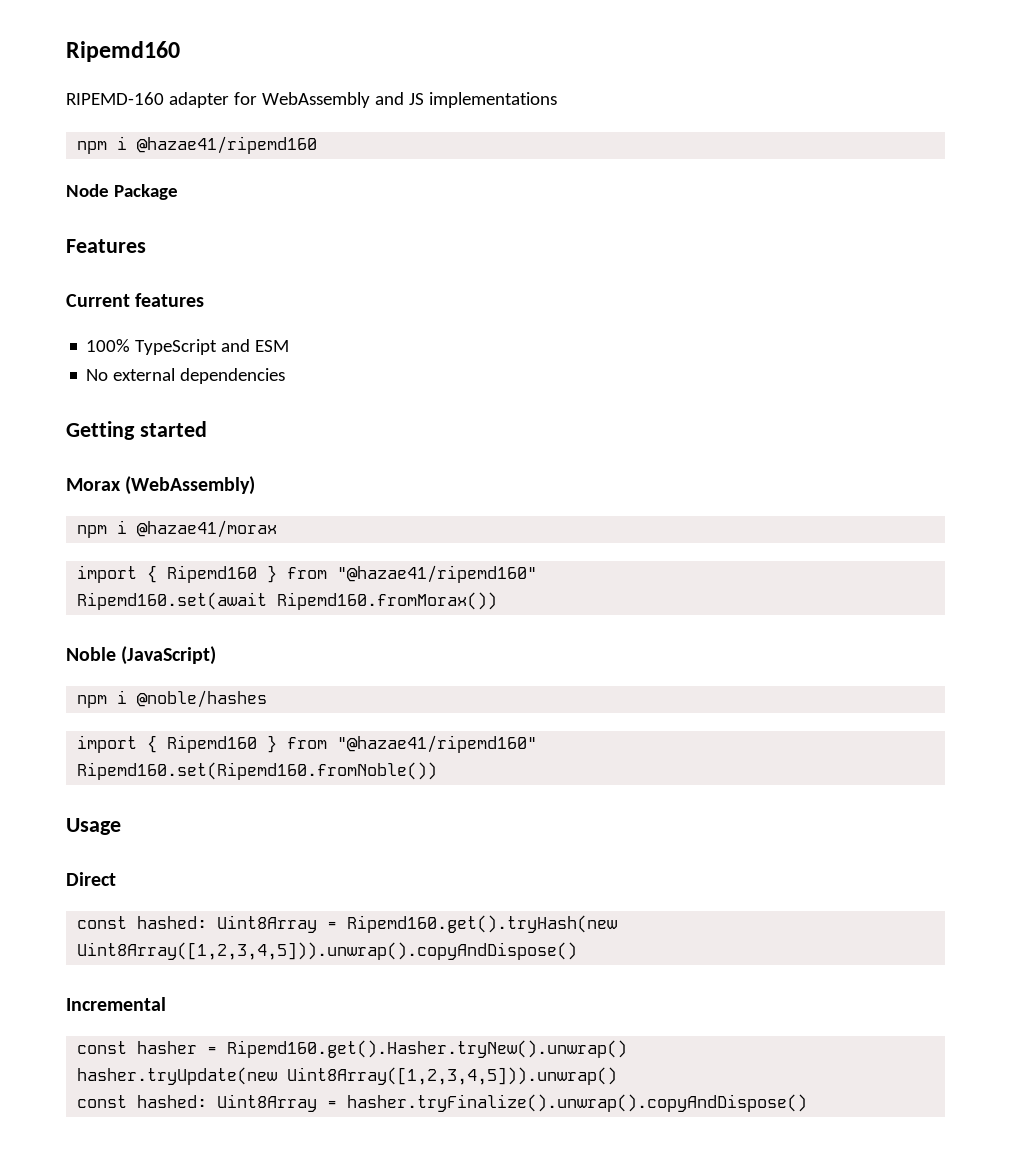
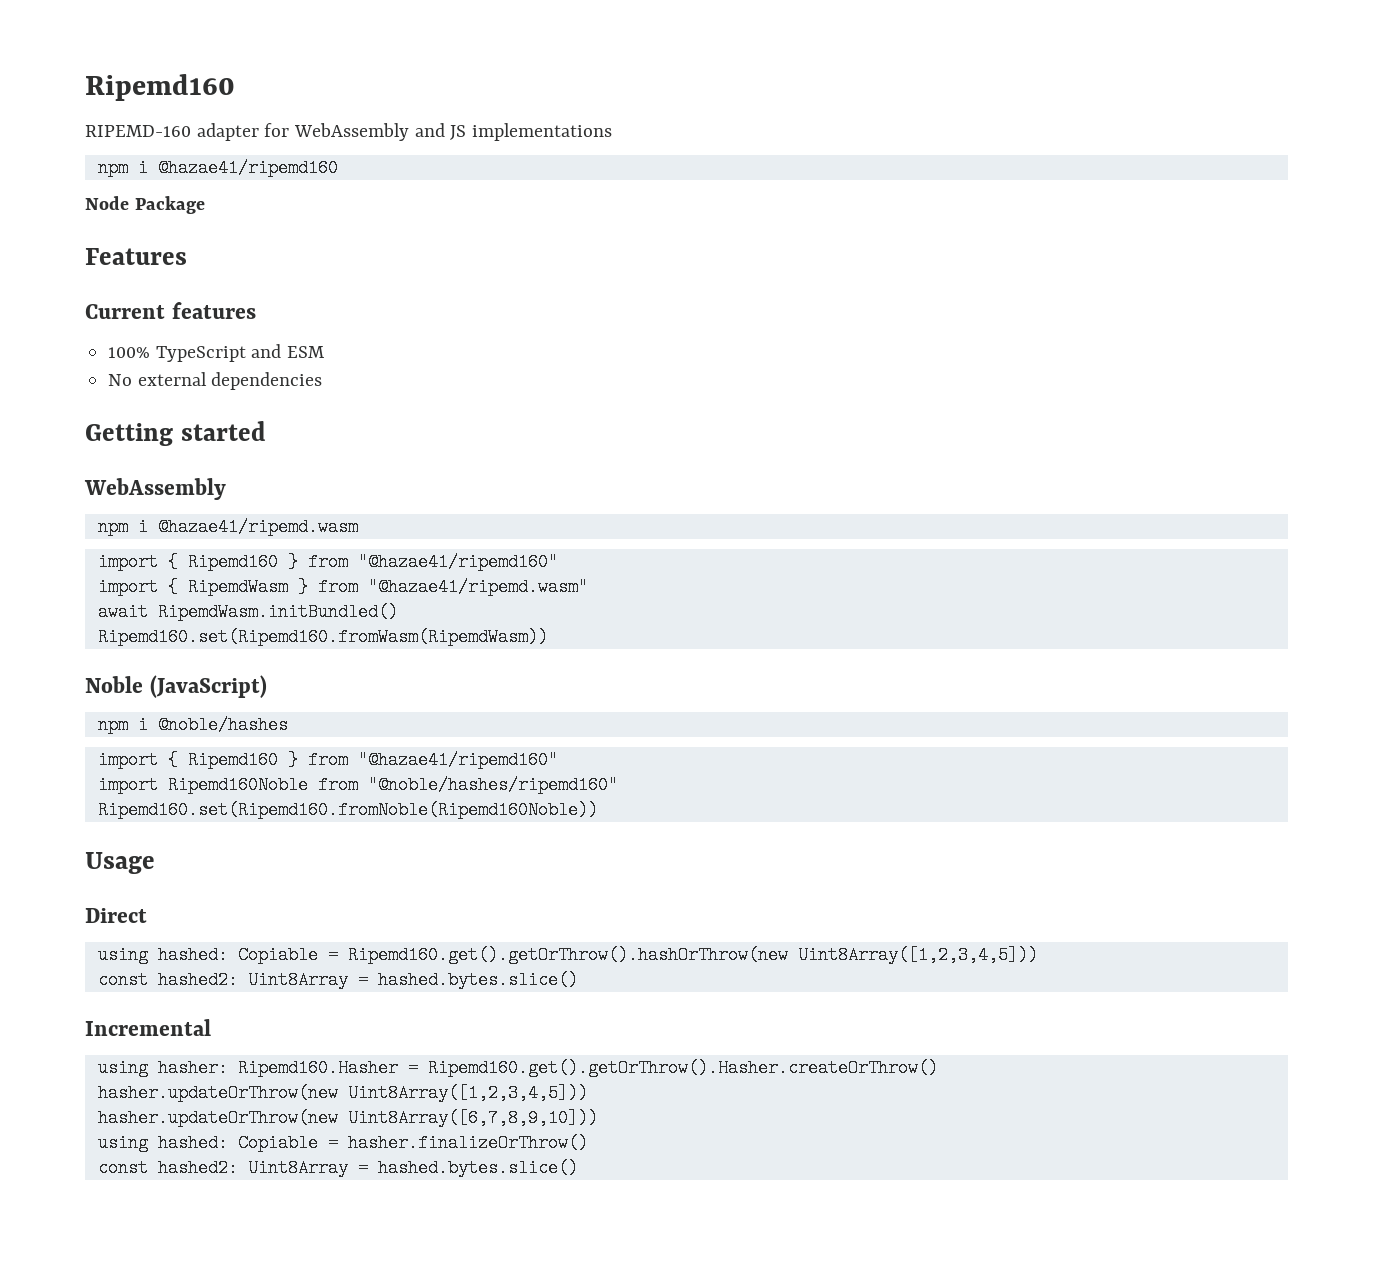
  Getting started
- Morax (WebAssembly)
- npm i @hazae41/morax
+ WebAssembly
+ npm i @hazae41/ripemd.wasm
  import { Ripemd160 } from "@hazae41/ripemd160"
- Ripemd160.set(await Ripemd160.fromMorax())
+ import { RipemdWasm } from "@hazae41/ripemd.wasm"
+ await RipemdWasm.initBundled()
+ Ripemd160.set(Ripemd160.fromWasm(RipemdWasm))
- Ripemd160.set(Ripemd160.fromNoble())
+ import Ripemd160Noble from "@noble/hashes/ripemd160"
+ Ripemd160.set(Ripemd160.fromNoble(Ripemd160Noble))
  Usage
  Direct
- const hashed: Uint8Array = Ripemd160.get().tryHash(new Uint8Array([1,2,3,4,5])).unwrap().copyAndDispose()
+ using hashed: Copiable = Ripemd160.get().getOrThrow().hashOrThrow(new Uint8Array([1,2,3,4,5]))
+ const hashed2: Uint8Array = hashed.bytes.slice()
- const hasher = Ripemd160.get().Hasher.tryNew().unwrap()
- hasher.tryUpdate(new Uint8Array([1,2,3,4,5])).unwrap()
- const hashed: Uint8Array = hasher.tryFinalize().unwrap().copyAndDispose()
+ using hasher: Ripemd160.Hasher = Ripemd160.get().getOrThrow().Hasher.createOrThrow()
+ hasher.updateOrThrow(new Uint8Array([1,2,3,4,5]))
+ hasher.updateOrThrow(new Uint8Array([6,7,8,9,10]))
+ using hashed: Copiable = hasher.finalizeOrThrow()
+ const hashed2: Uint8Array = hashed.bytes.slice()

